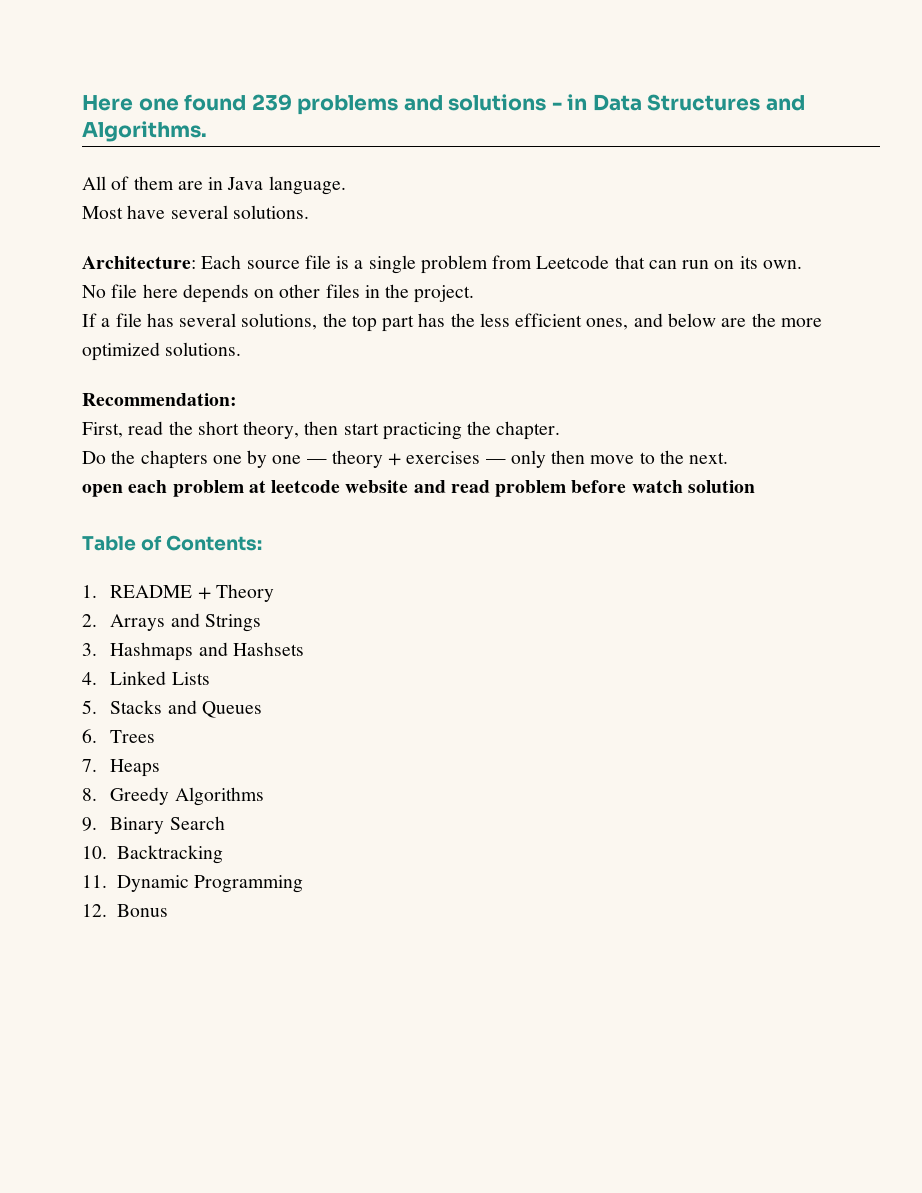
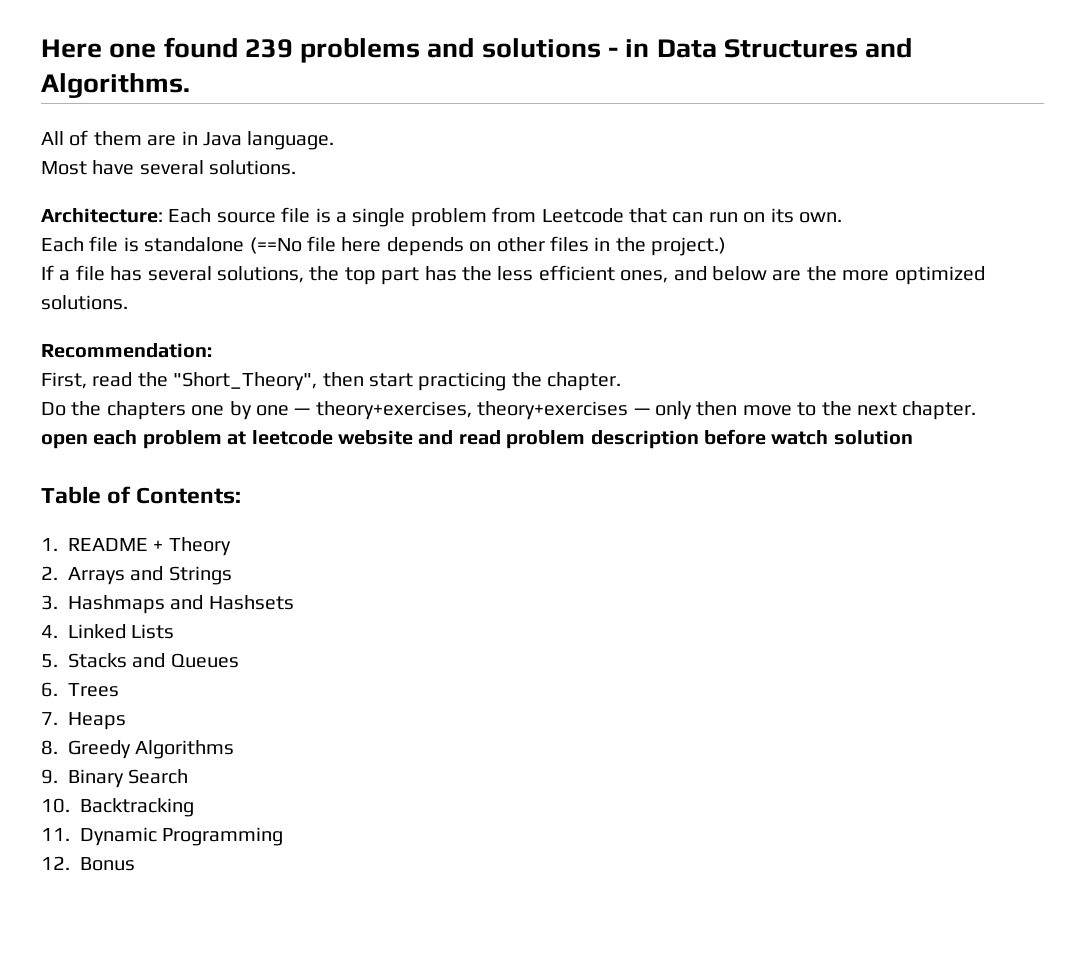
- No file here depends on other files in the project.
+ Each file is standalone (==No file here depends on other files in the project.)
- First, read the short theory, then start practicing the chapter.
+ First, read the "Short_Theory", then start practicing the chapter.
- Do the chapters one by one — theory + exercises — only then move to the next.
+ Do the chapters one by one — theory+exercises, theory+exercises — only then move to the next chapter.
- open each problem at leetcode website and read problem before watch solution
+ open each problem at leetcode website and read problem description before watch solution

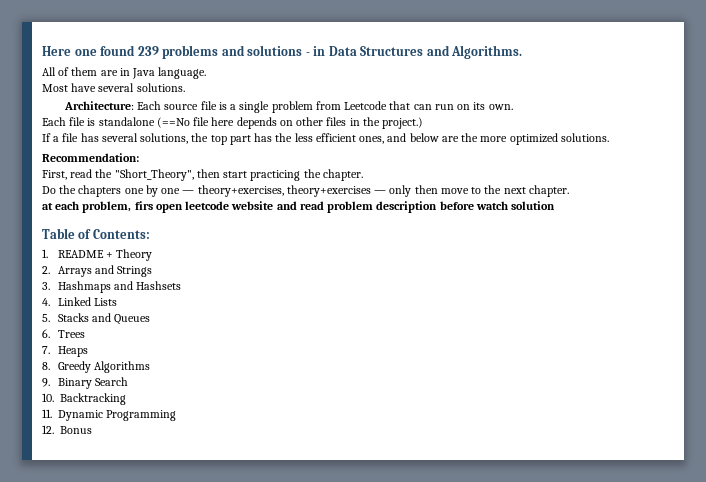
- open each problem at leetcode website and read problem description before watch solution
+ at each problem, firs open leetcode website and read problem description before watch solution

